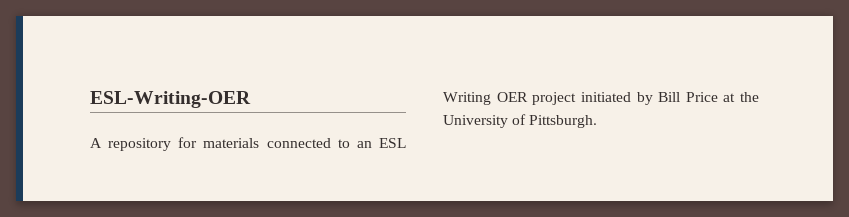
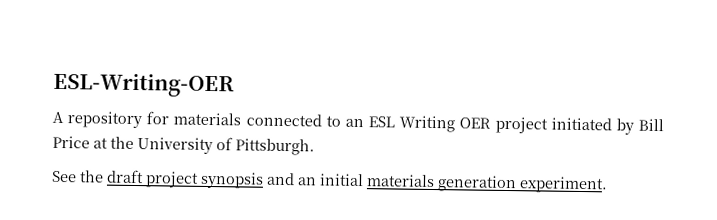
+ See the draft project synopsis and an initial materials generation experiment.

